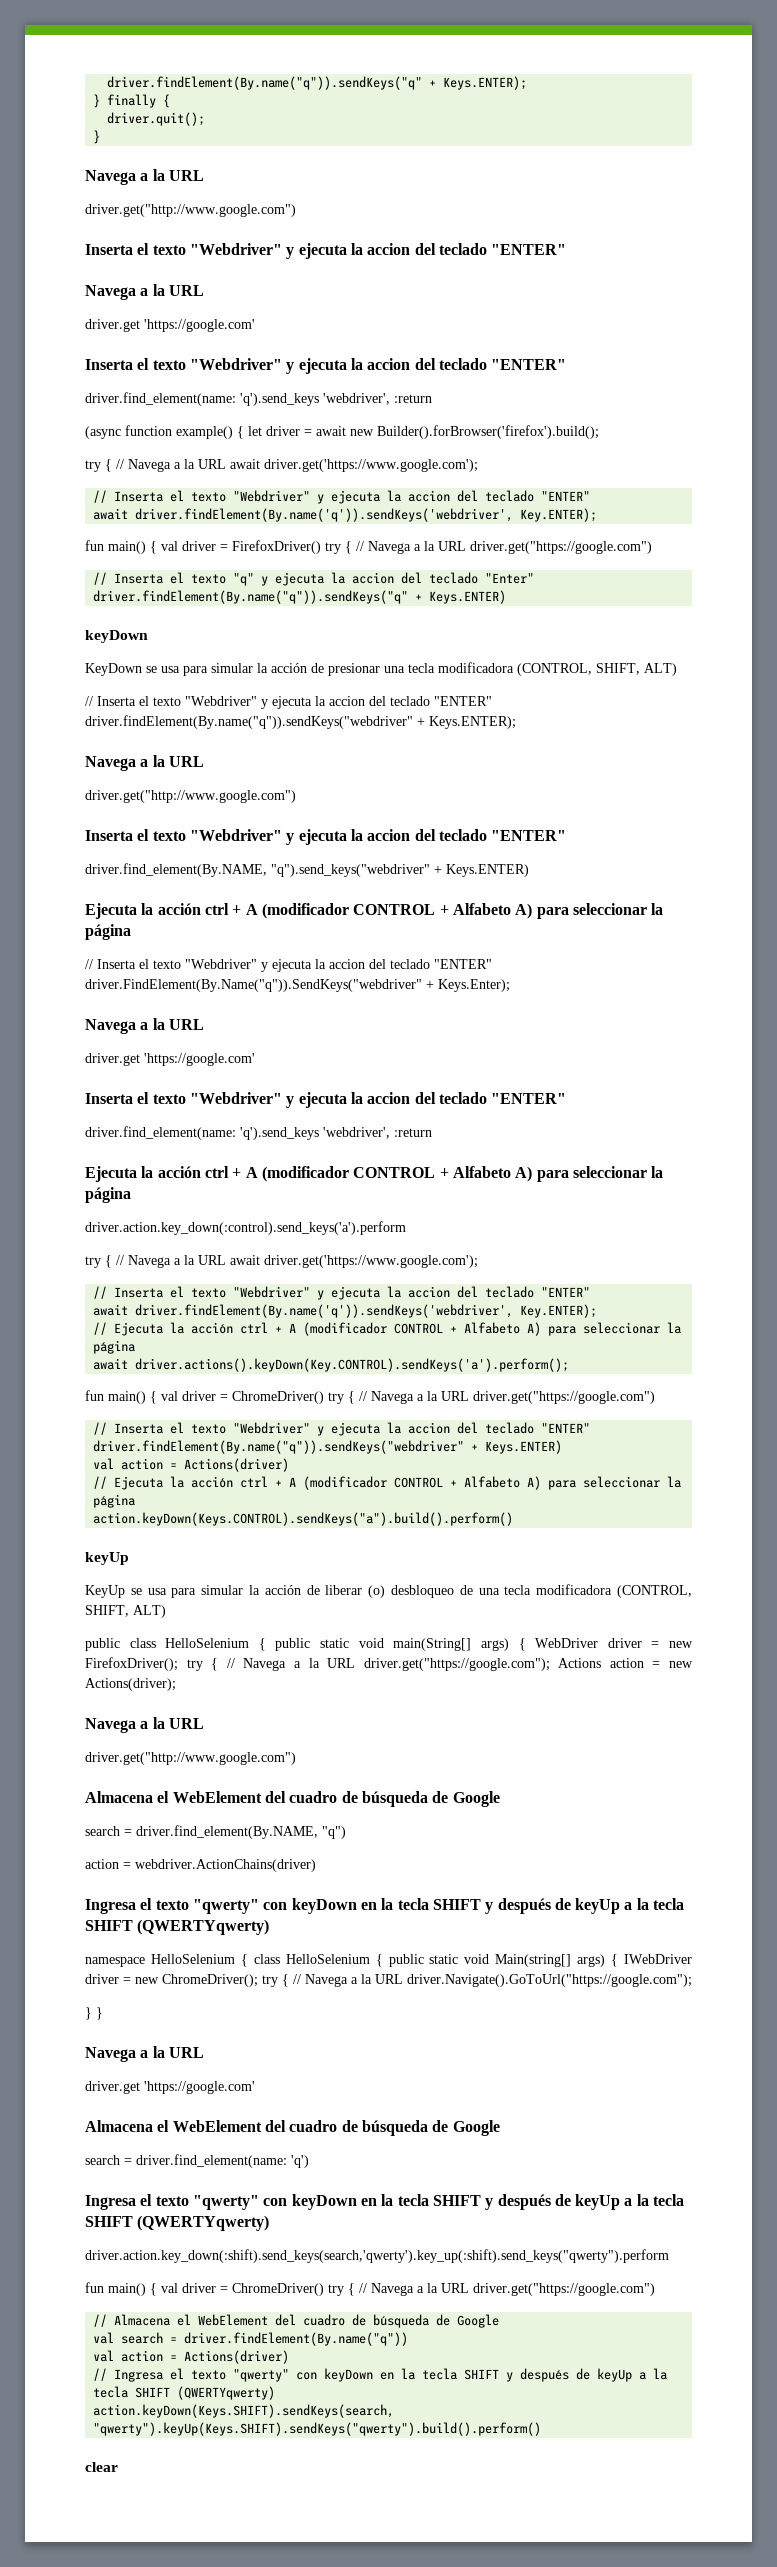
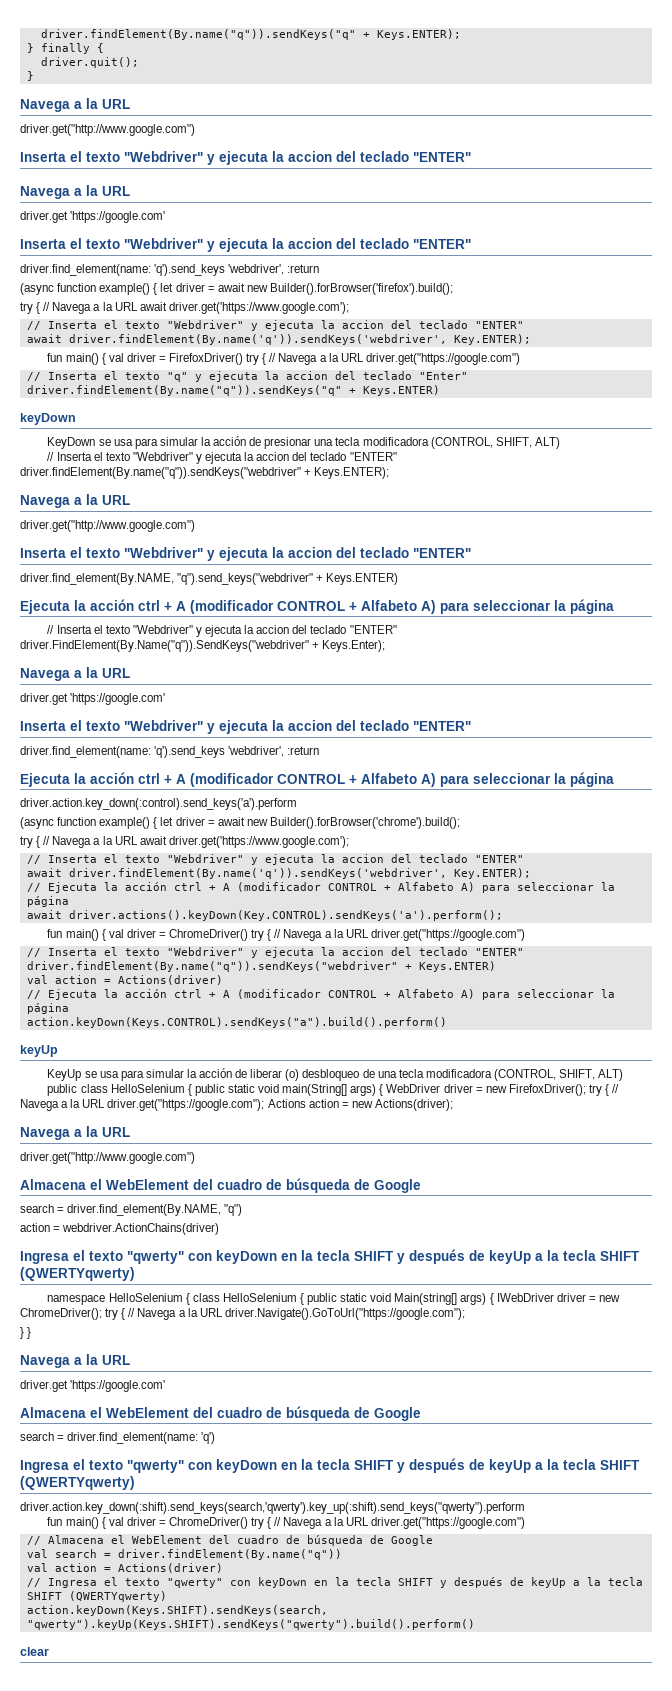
+ (async function example() { let driver = await new Builder().forBrowser('chrome').build();

